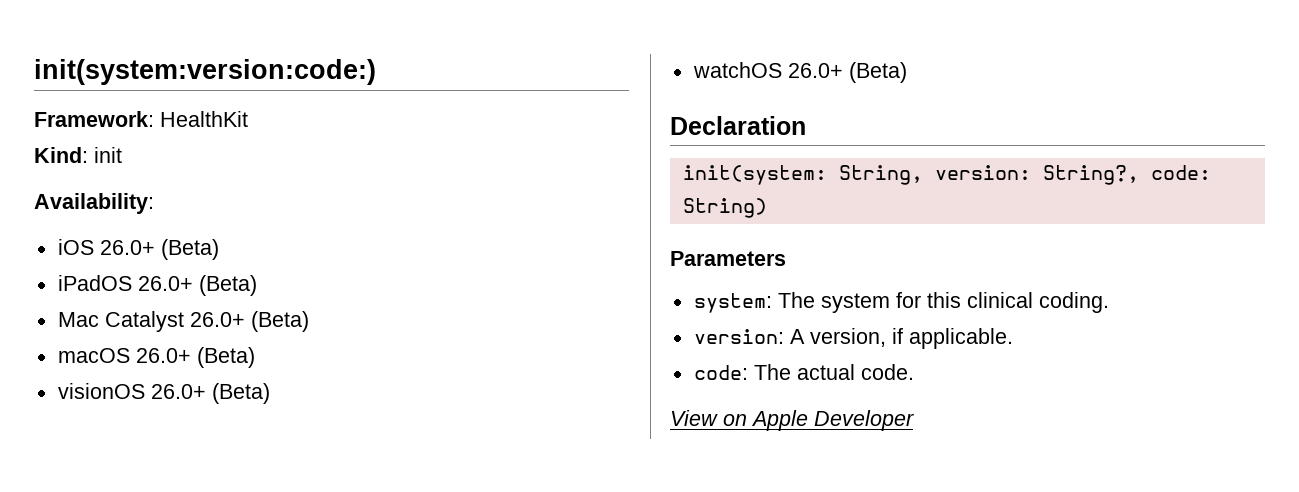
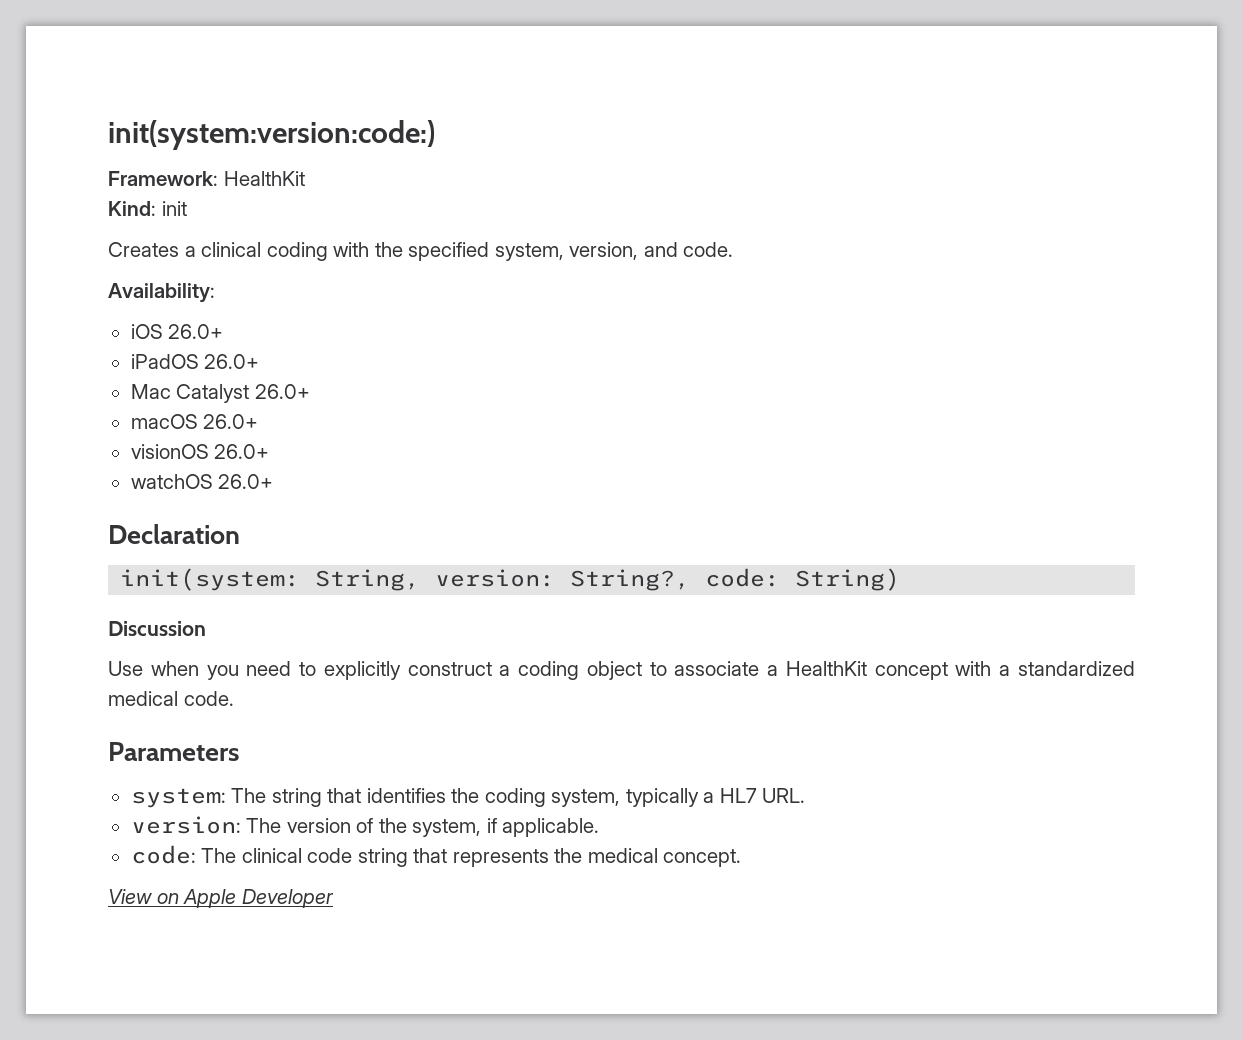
+ Creates a clinical coding with the specified system, version, and code.
- iOS 26.0+ (Beta)
+ iOS 26.0+
- iPadOS 26.0+ (Beta)
+ iPadOS 26.0+
- Mac Catalyst 26.0+ (Beta)
+ Mac Catalyst 26.0+
- macOS 26.0+ (Beta)
+ macOS 26.0+
- visionOS 26.0+ (Beta)
+ visionOS 26.0+
- watchOS 26.0+ (Beta)
+ watchOS 26.0+
+ Discussion
+ Use when you need to explicitly construct a coding object to associate a HealthKit concept with a standardized medical code.
  Parameters
- system: The system for this clinical coding.
- version: A version, if applicable.
- code: The actual code.
+ system: The string that identifies the coding system, typically a HL7 URL.
+ version: The version of the system, if applicable.
+ code: The clinical code string that represents the medical concept.

